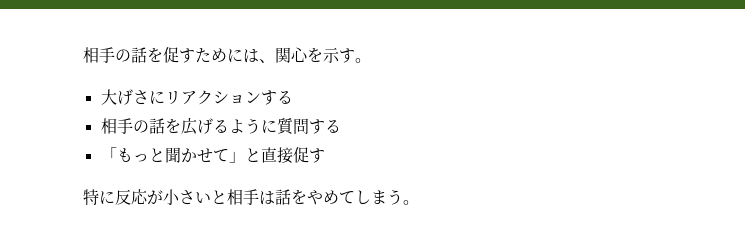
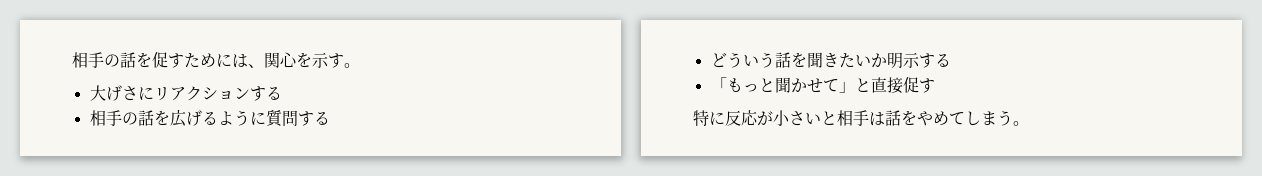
+ どういう話を聞きたいか明示する

